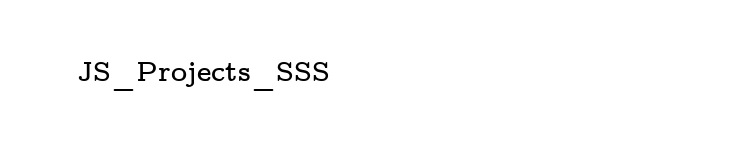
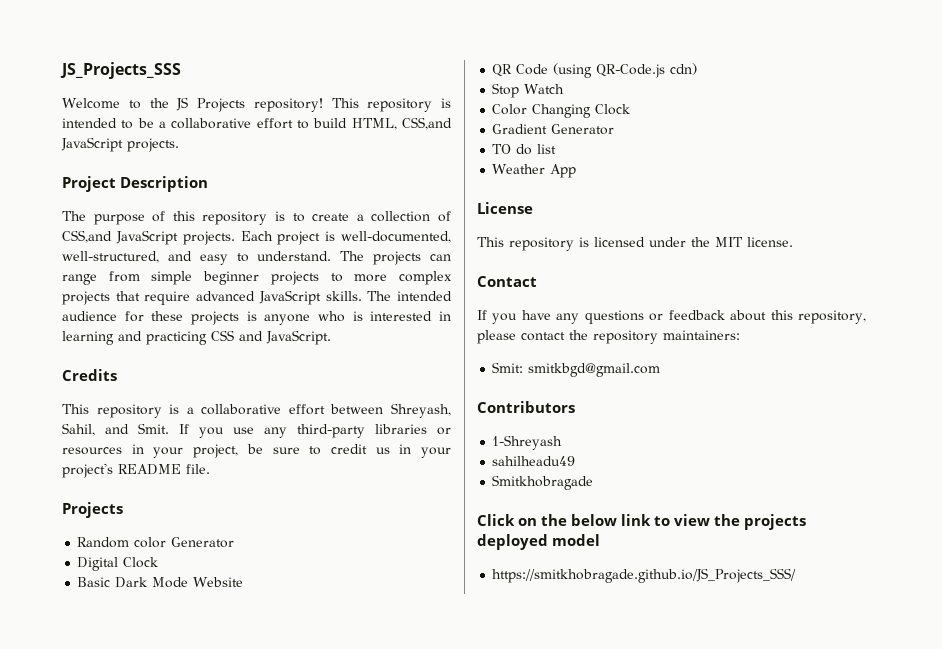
+ Welcome to the JS Projects repository! This repository is intended to be a collaborative effort to build HTML, CSS,and JavaScript projects.
+ Project Description
+ The purpose of this repository is to create a collection of CSS,and JavaScript projects. Each project is well-documented, well-structured, and easy to understand. The projects can range from simple beginner projects to more complex projects that require advanced JavaScript skills. The intended audience for these projects is anyone who is interested in learning and practicing CSS and JavaScript.
+ Credits
+ This repository is a collaborative effort between Shreyash, Sahil, and Smit. If you use any third-party libraries or resources in your project, be sure to credit us in your project's README file.
+ Projects
+ Random color Generator
+ Digital Clock
+ Basic Dark Mode Website
+ QR Code (using QR-Code.js cdn)
+ Stop Watch
+ Color Changing Clock
+ Gradient Generator
+ TO do list
+ Weather App
+ License
+ This repository is licensed under the MIT license.
+ Contact
+ If you have any questions or feedback about this repository, please contact the repository maintainers:
+ Smit: smitkbgd@gmail.com
+ Contributors
+ 1-Shreyash
+ sahilheadu49
+ Smitkhobragade
+ Click on the below link to view the projects deployed model
+ https://smitkhobragade.github.io/JS_Projects_SSS/

